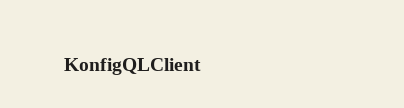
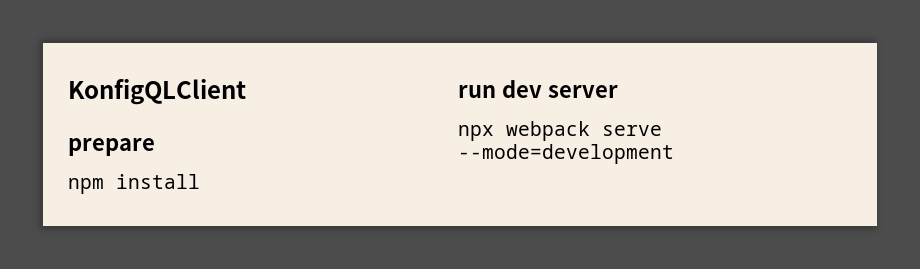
+ prepare
+ npm install
+ run dev server
+ npx webpack serve --mode=development

